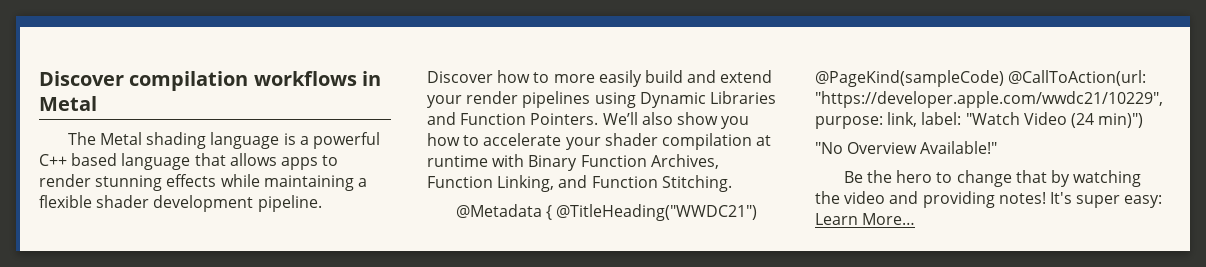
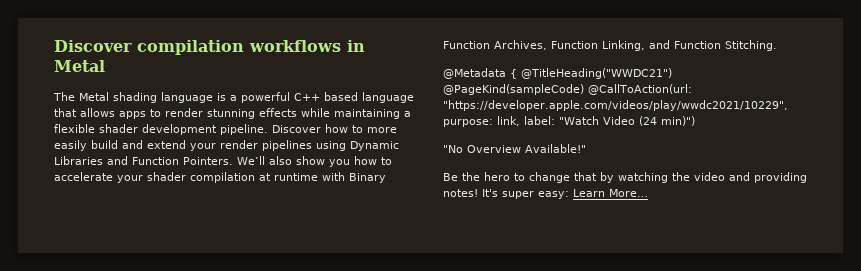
- @Metadata { @TitleHeading("WWDC21") @PageKind(sampleCode) @CallToAction(url: "https://developer.apple.com/wwdc21/10229", purpose: link, label: "Watch Video (24 min)")
+ @Metadata { @TitleHeading("WWDC21") @PageKind(sampleCode) @CallToAction(url: "https://developer.apple.com/videos/play/wwdc2021/10229", purpose: link, label: "Watch Video (24 min)")

